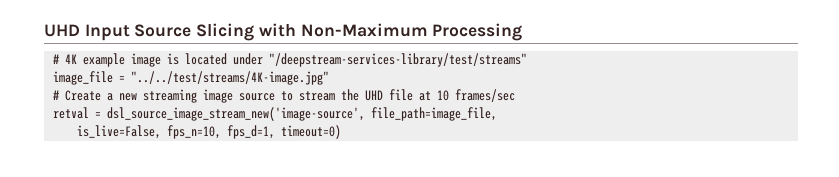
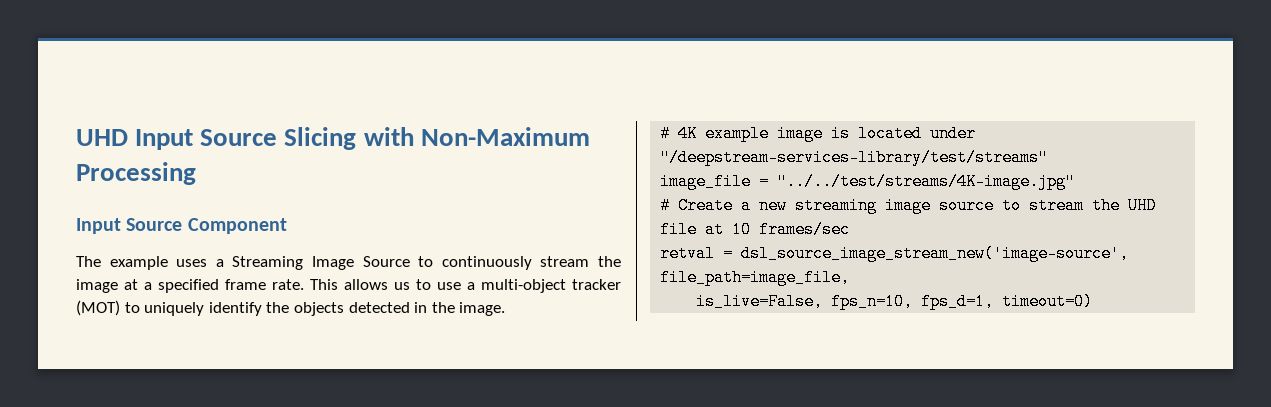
+ Input Source Component
+ The example uses a Streaming Image Source to continuously stream the image at a specified frame rate. This allows us to use a multi-object tracker (MOT) to uniquely identify the objects detected in the image.

